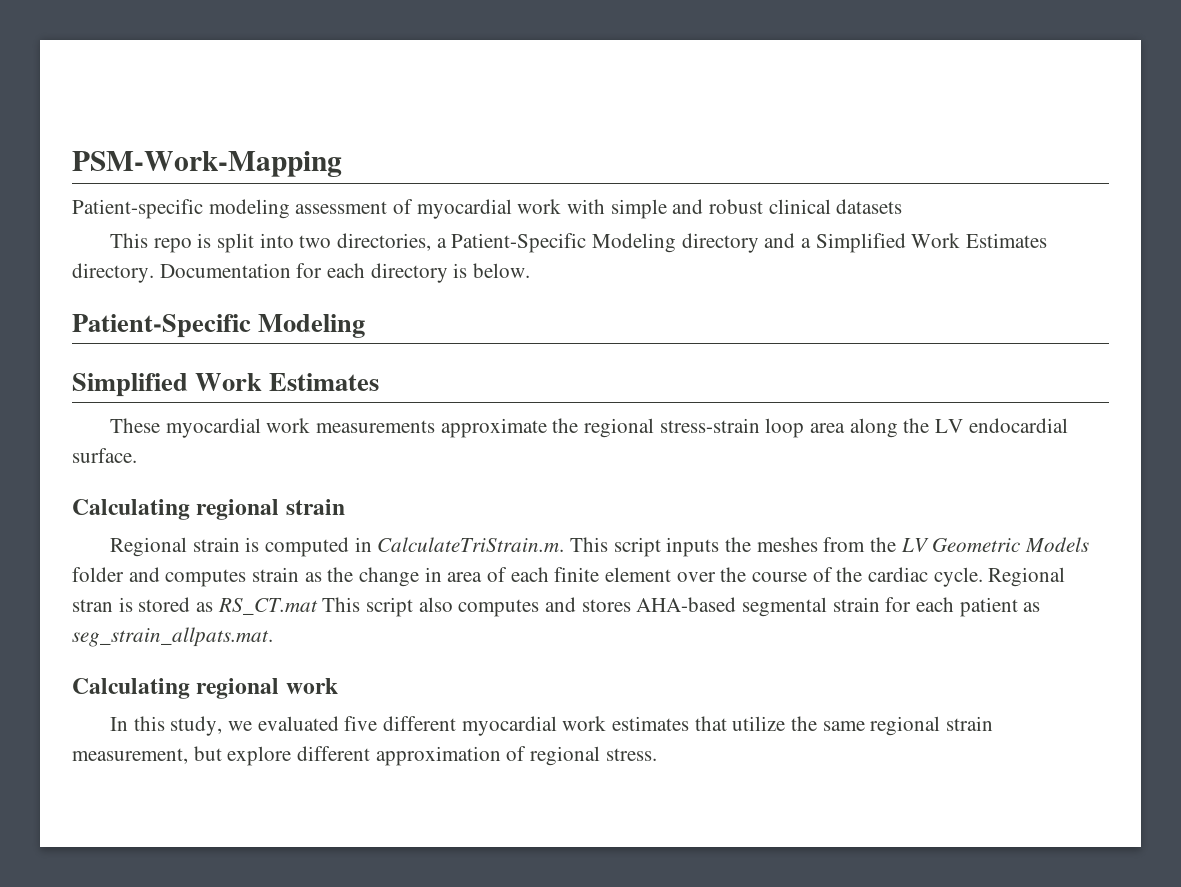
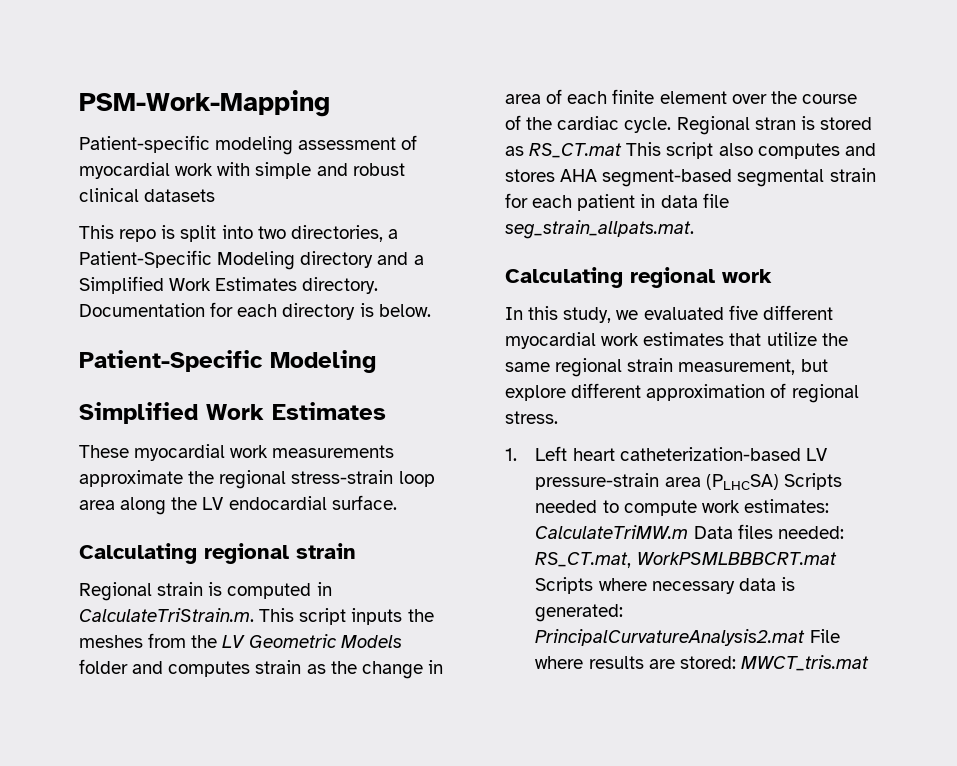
- Regional stran is stored as RS_CT.mat This script also computes and stores AHA-based segmental strain for each patient as seg_strain_allpats.mat.
+ Regional stran is stored as RS_CT.mat This script also computes and stores AHA segment-based segmental strain for each patient in data file seg_strain_allpats.mat.
+ 1. Left heart catheterization-based LV pressure-strain area (PLHCSA) Scripts needed to compute work estimates: CalculateTriMW.m Data files needed: RS_CT.mat, WorkPSMLBBBCRT.mat Scripts where necessary data is generated: PrincipalCurvatureAnalysis2.mat File where results are stored: MWCT_tris.mat

